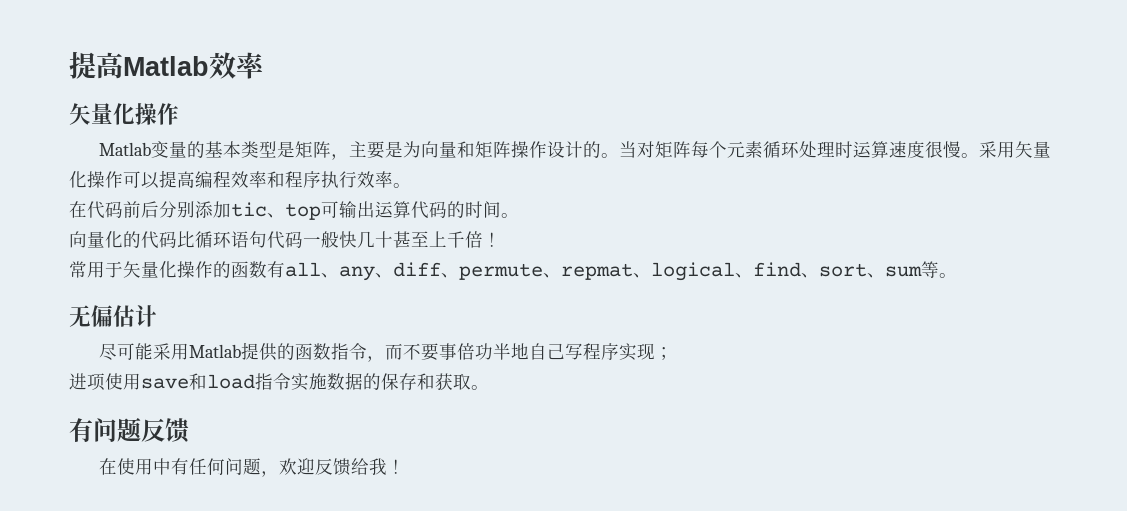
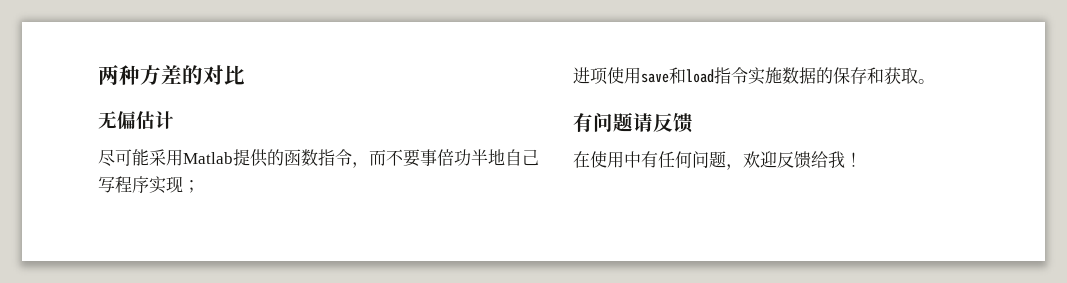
- 提高Matlab效率
- 矢量化操作
- Matlab变量的基本类型是矩阵，主要是为向量和矩阵操作设计的。当对矩阵每个元素循环处理时运算速度很慢。采用矢量化操作可以提高编程效率和程序执行效率。
- 在代码前后分别添加tic、top可输出运算代码的时间。
- 向量化的代码比循环语句代码一般快几十甚至上千倍！
- 常用于矢量化操作的函数有all、any、diff、permute、repmat、logical、find、sort、sum等。
+ 两种方差的对比
- 有问题反馈
+ 有问题请反馈

